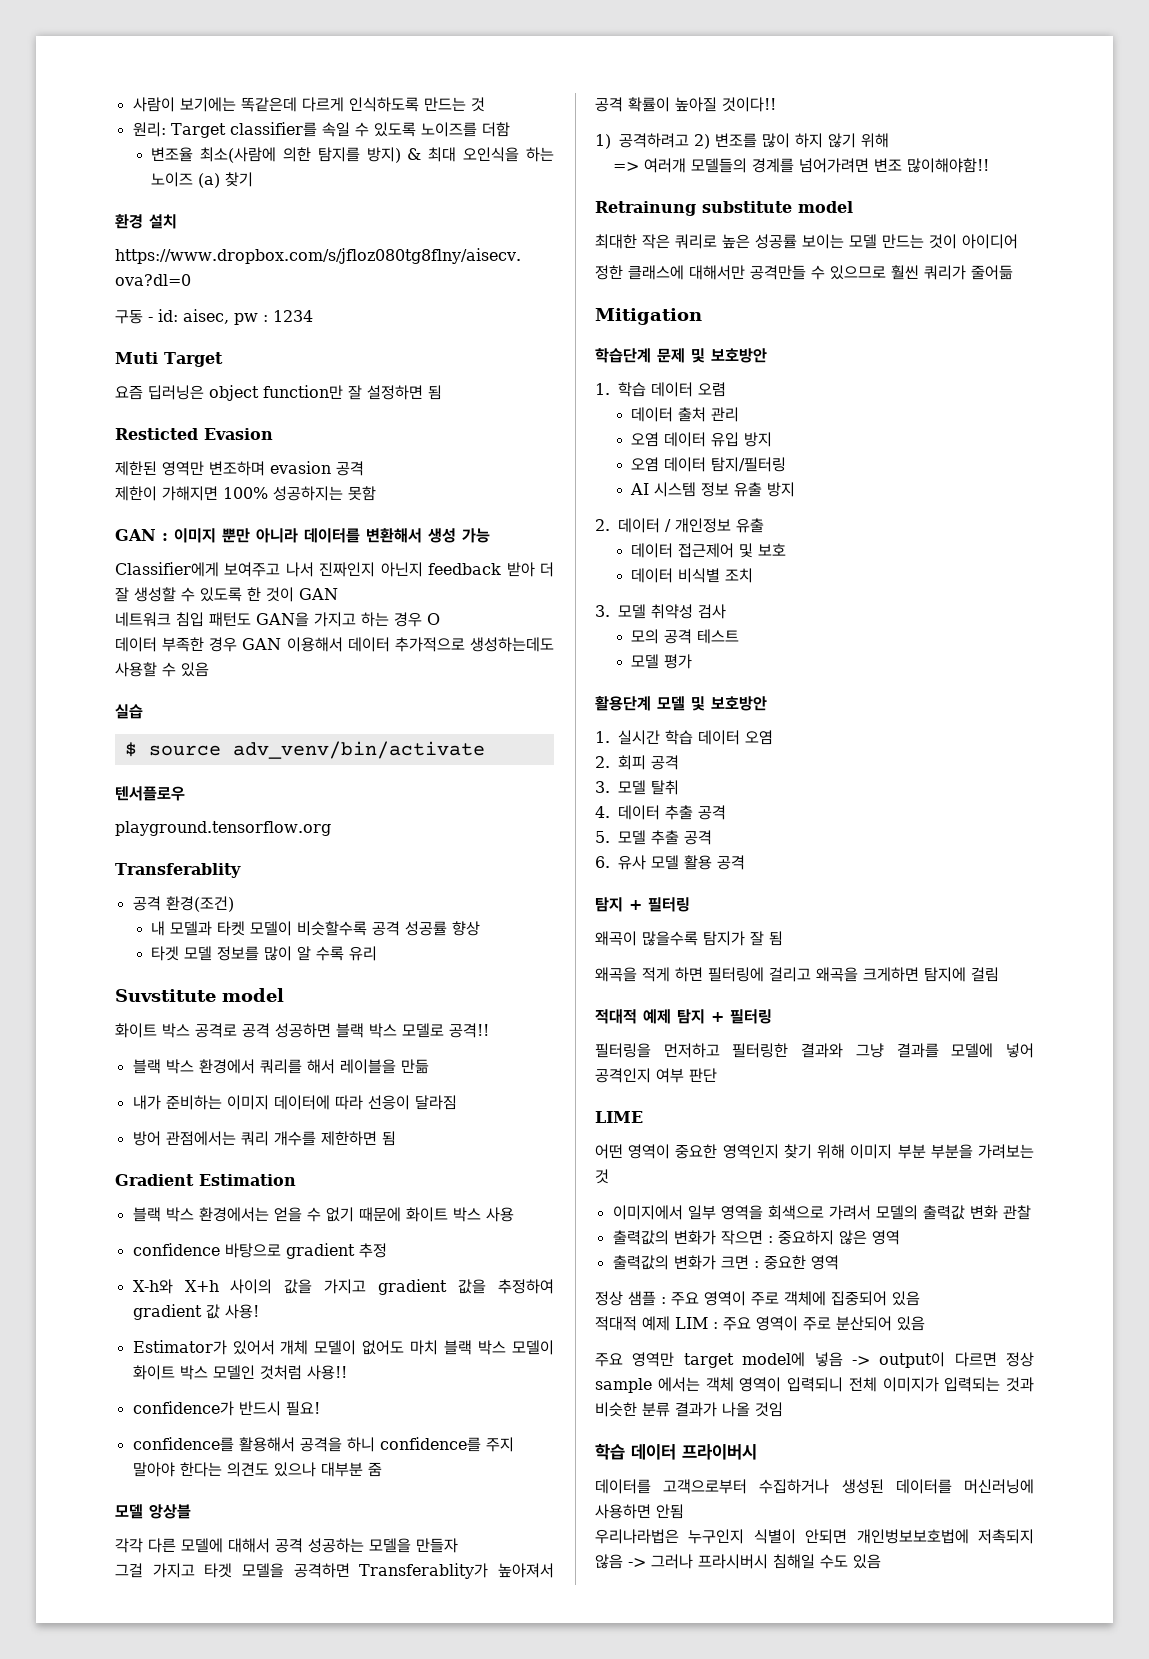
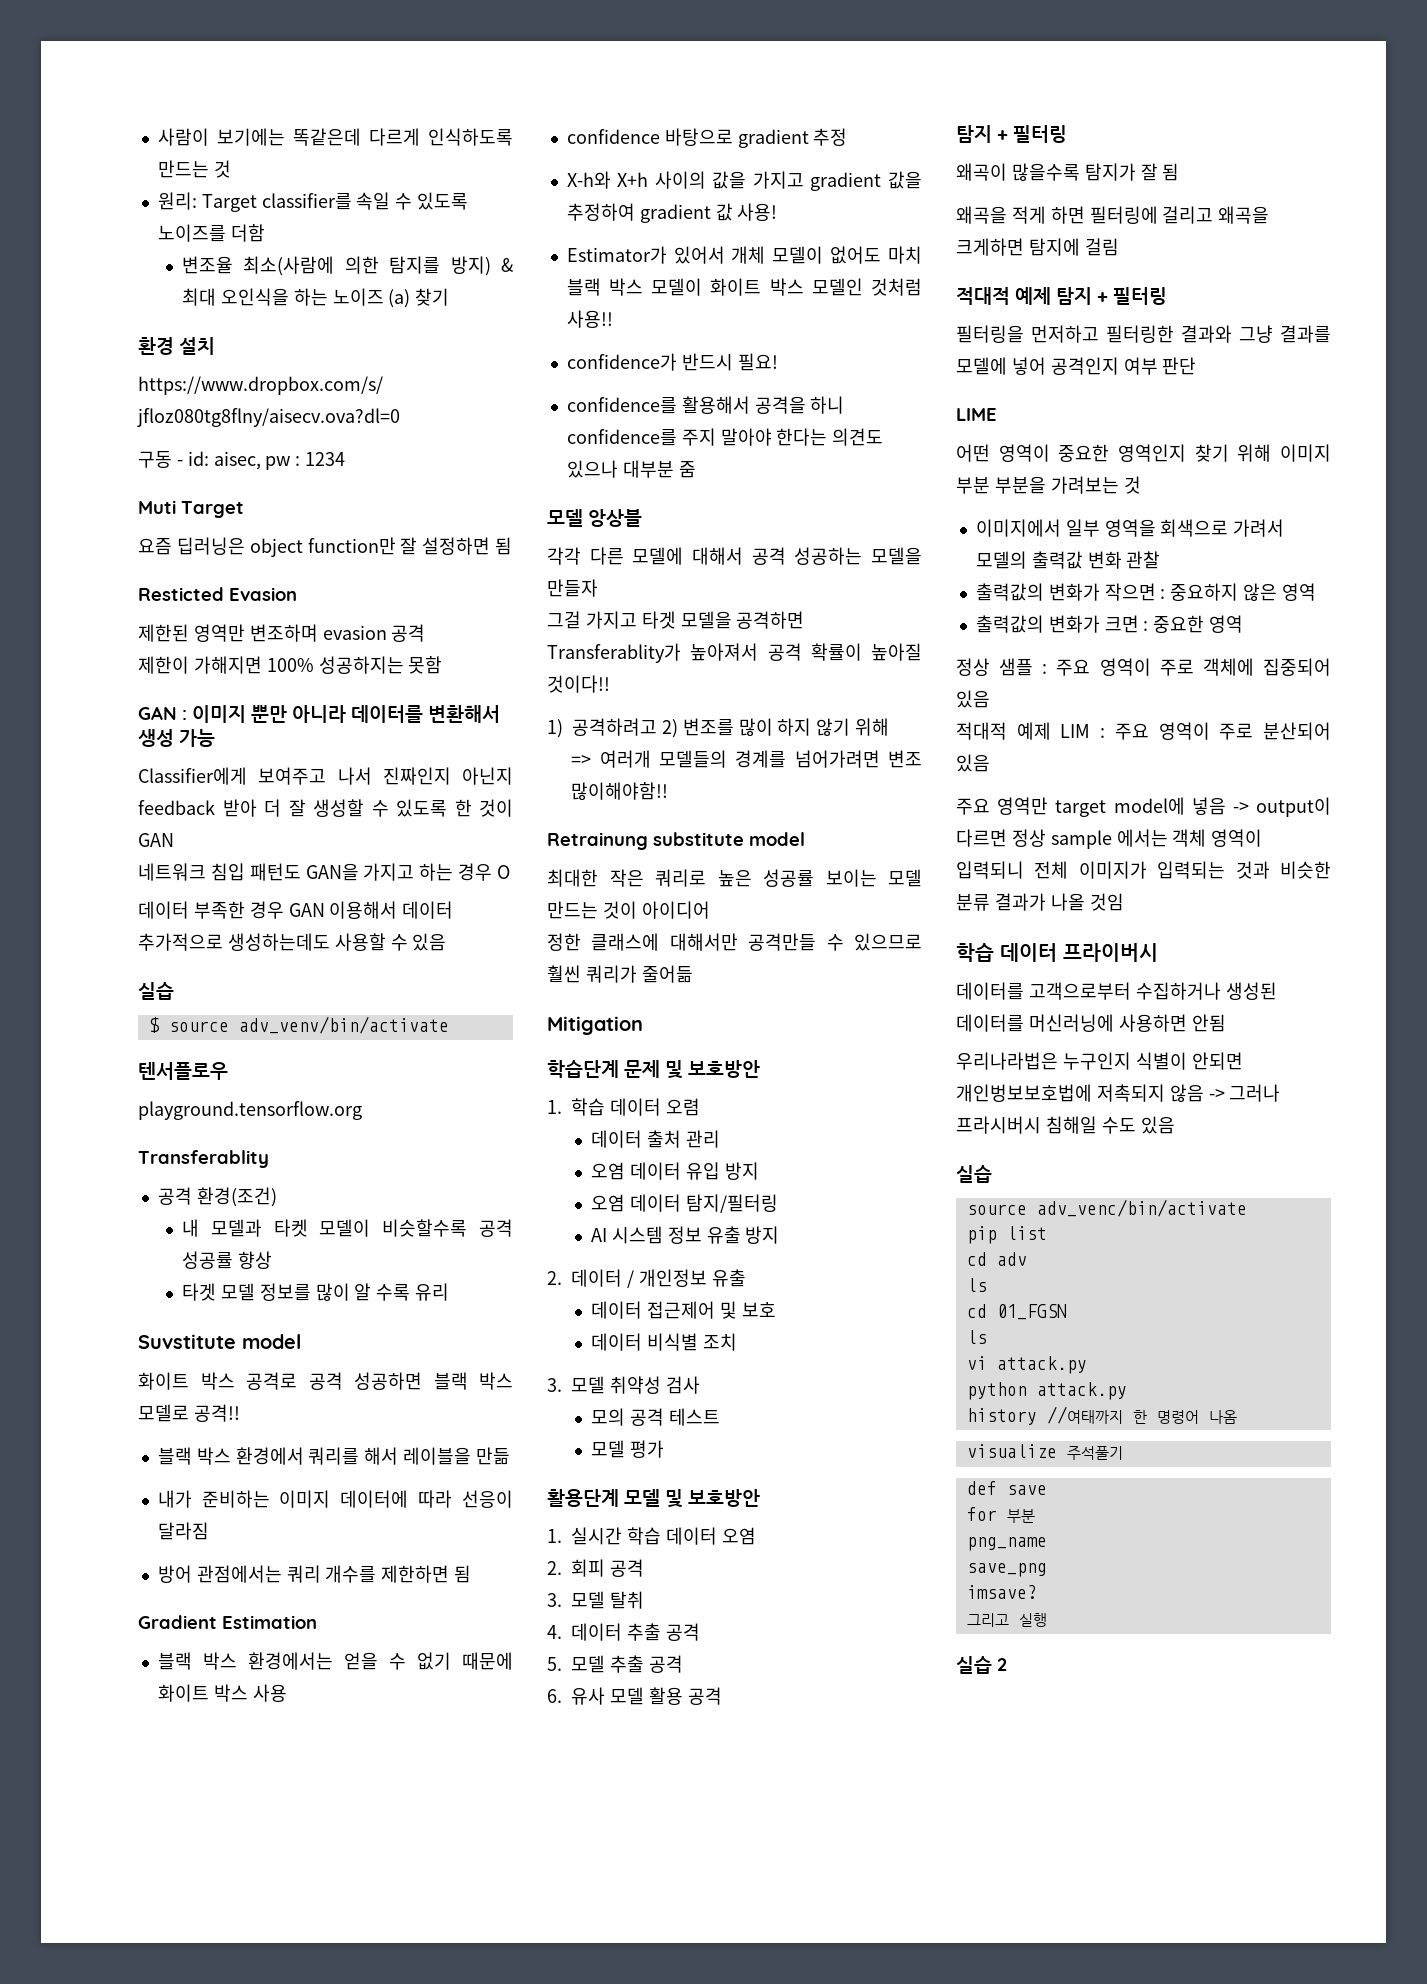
  우리나라법은 누구인지 식별이 안되면 개인벙보보호법에 저촉되지 않음 -> 그러나 프라시버시 침해일 수도 있음
+ 실습
+ source adv_venc/bin/activate
+ pip list
+ cd adv
+ ls
+ cd 01_FGSN
+ ls
+ vi attack.py
+ python attack.py
+ history //여태까지 한 명령어 나옴
+ visualize 주석풀기
+ def save
+ for 부분
+ png_name
+ save_png
+ imsave?
+ 그리고 실행
+ 실습 2

